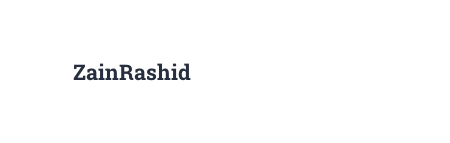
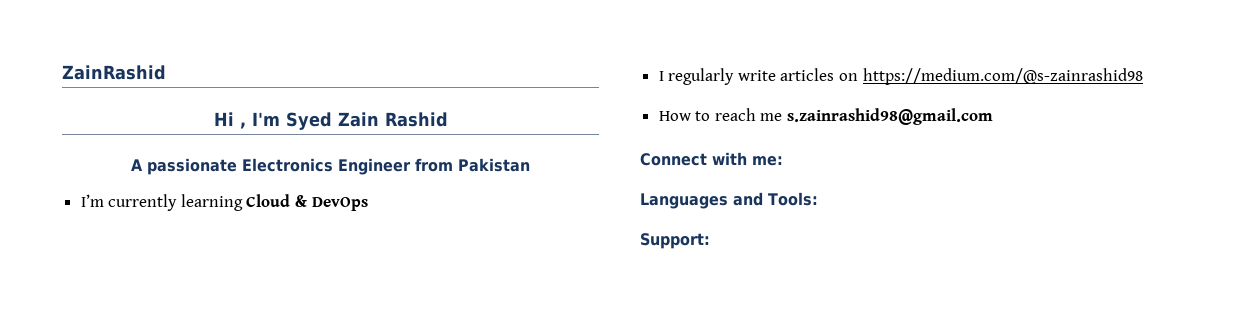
+ Hi , I'm Syed Zain Rashid
+ A passionate Electronics Engineer from Pakistan
+ I’m currently learning Cloud & DevOps
+ I regularly write articles on https://medium.com/@s-zainrashid98
+ How to reach me s.zainrashid98@gmail.com
+ Connect with me:
+ Languages and Tools:
+ Support:

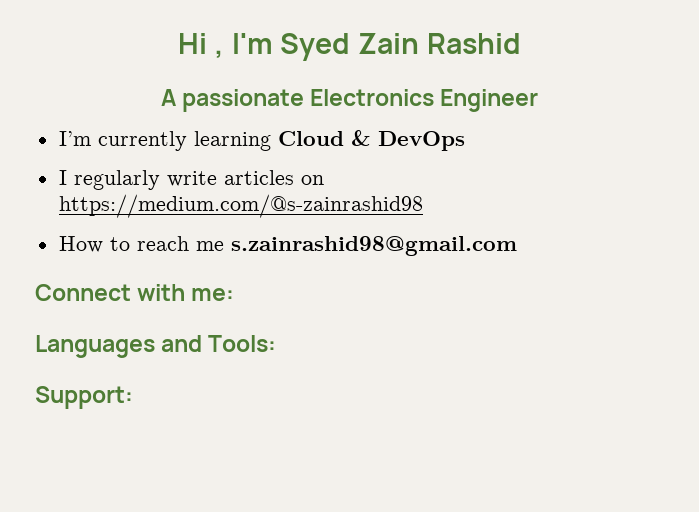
- ZainRashid
- A passionate Electronics Engineer from Pakistan
+ A passionate Electronics Engineer

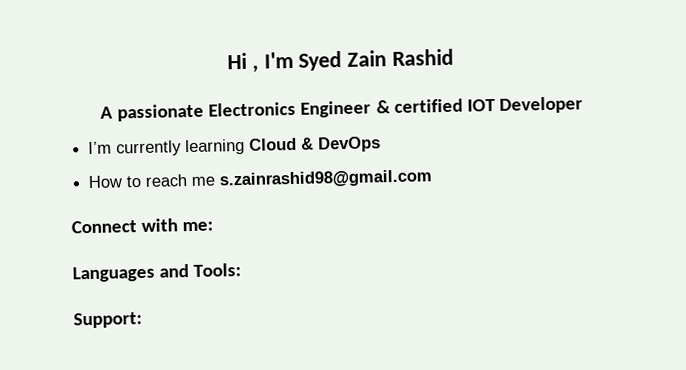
- A passionate Electronics Engineer
+ A passionate Electronics Engineer & certified IOT Developer
- I regularly write articles on https://medium.com/@s-zainrashid98

